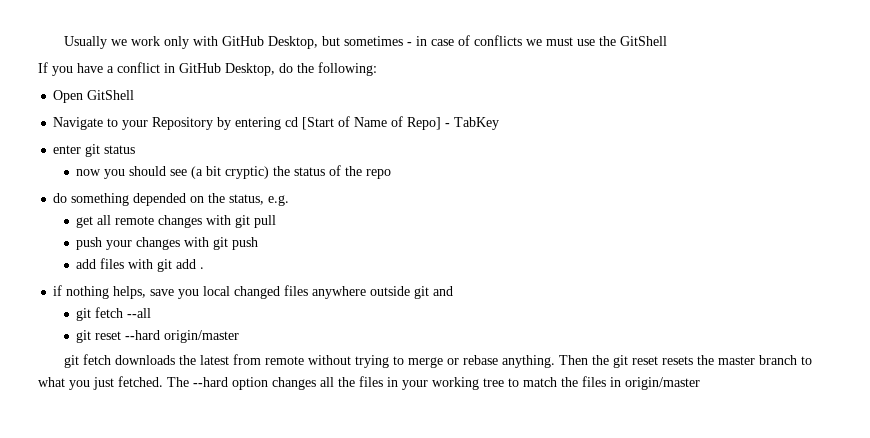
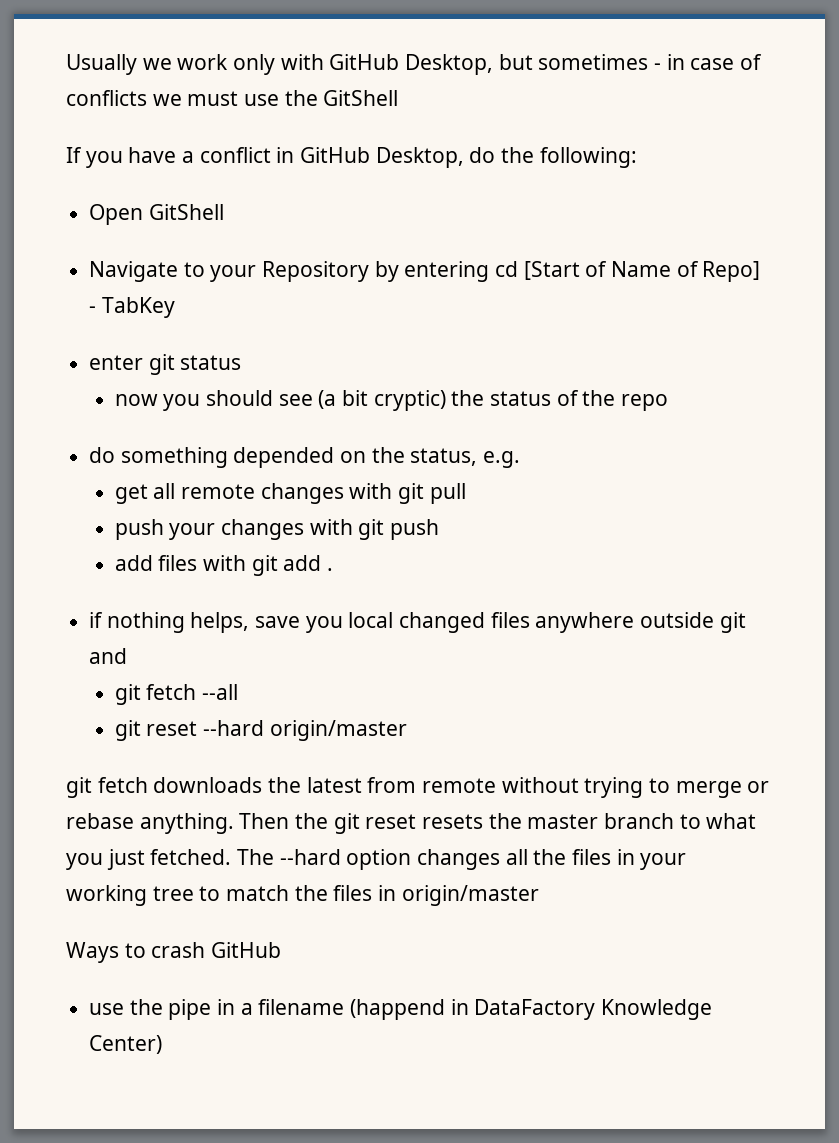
+ Ways to crash GitHub
+ use the pipe in a filename (happend in DataFactory Knowledge Center)

